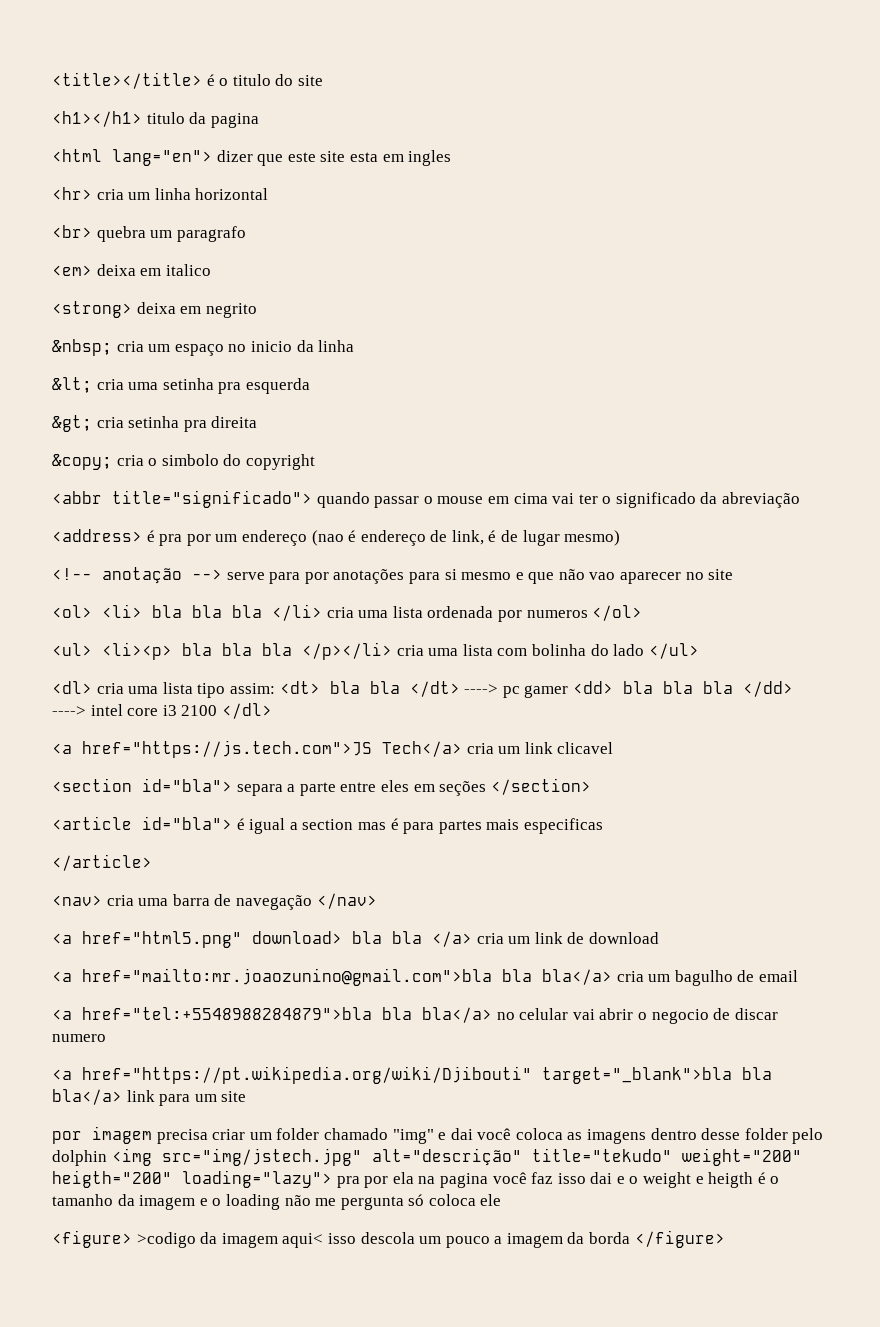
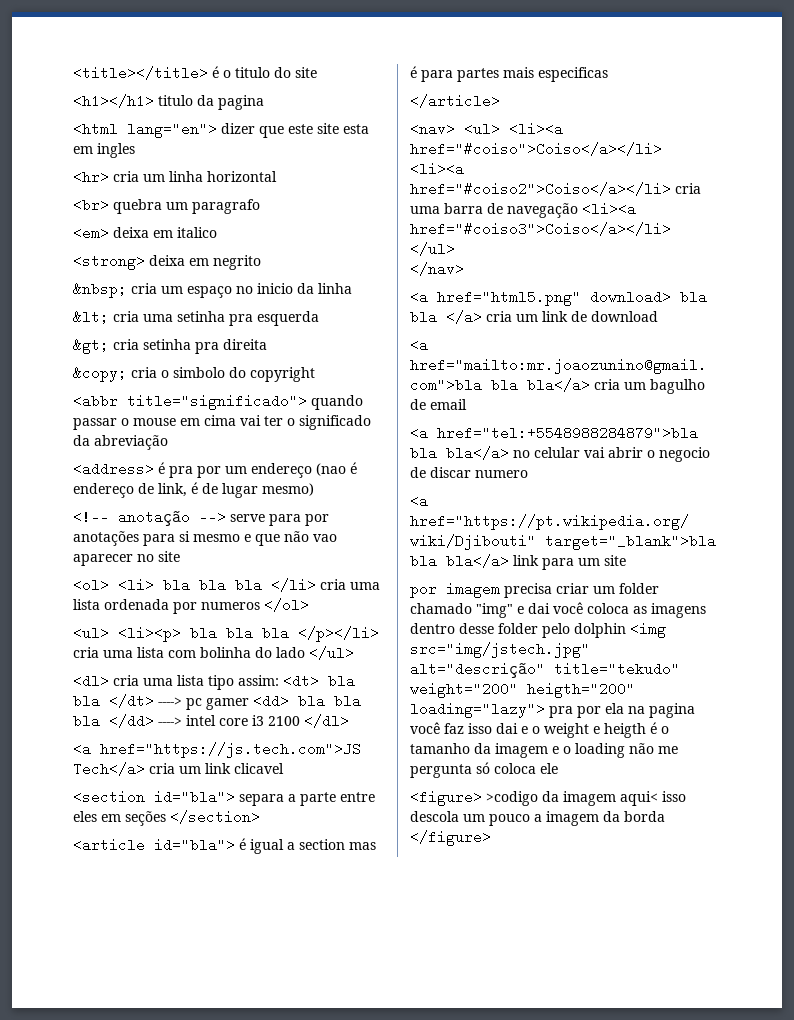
- <nav> cria uma barra de navegação </nav>
+ <nav> <ul> <li><a href="#coiso">Coiso</a></li> <li><a href="#coiso2">Coiso</a></li> cria uma barra de navegação <li><a href="#coiso3">Coiso</a></li> </ul>
+ </nav>

